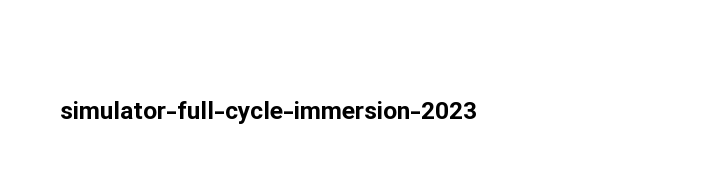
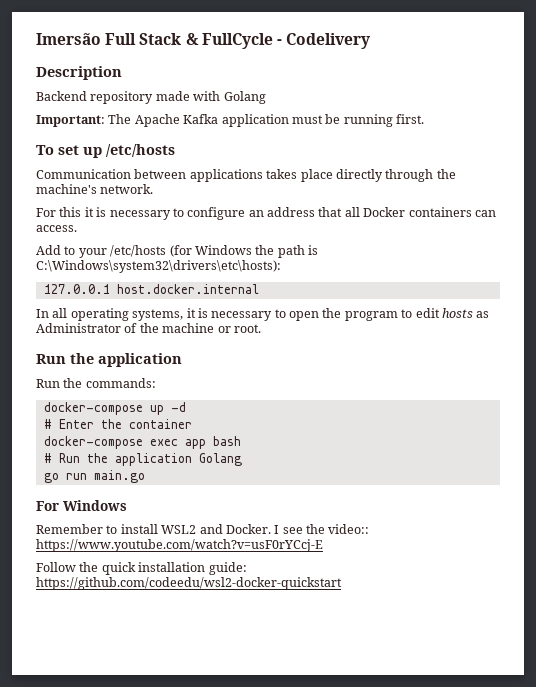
- simulator-full-cycle-immersion-2023
+ Imersão Full Stack & FullCycle - Codelivery
+ Description
+ Backend repository made with Golang
+ Important: The Apache Kafka application must be running first.
+ To set up /etc/hosts
+ Communication between applications takes place directly through the machine's network.
+ For this it is necessary to configure an address that all Docker containers can access.
+ Add to your /etc/hosts (for Windows the path is C:\Windows\system32\drivers\etc\hosts):
+ 127.0.0.1 host.docker.internal
+ In all operating systems, it is necessary to open the program to edit hosts as Administrator of the machine or root.
+ Run the application
+ Run the commands:
+ docker-compose up -d
+ # Enter the container
+ docker-compose exec app bash
+ # Run the application Golang
+ go run main.go
+ For Windows
+ Remember to install WSL2 and Docker. I see the video:: https://www.youtube.com/watch?v=usF0rYCcj-E
+ Follow the quick installation guide: https://github.com/codeedu/wsl2-docker-quickstart

